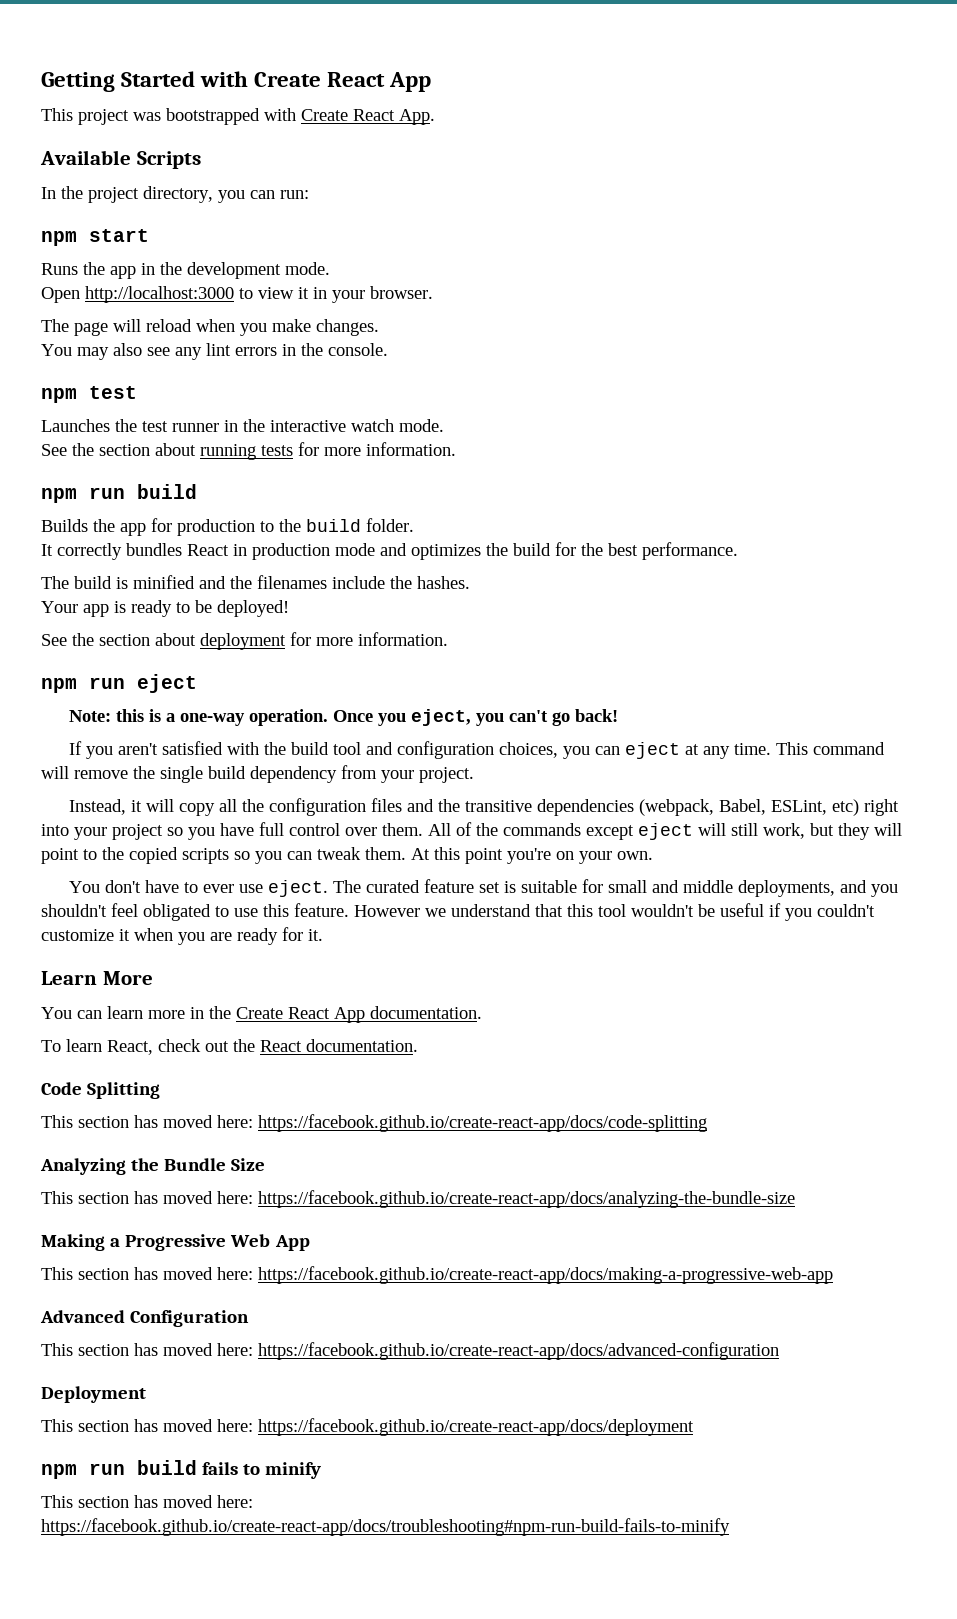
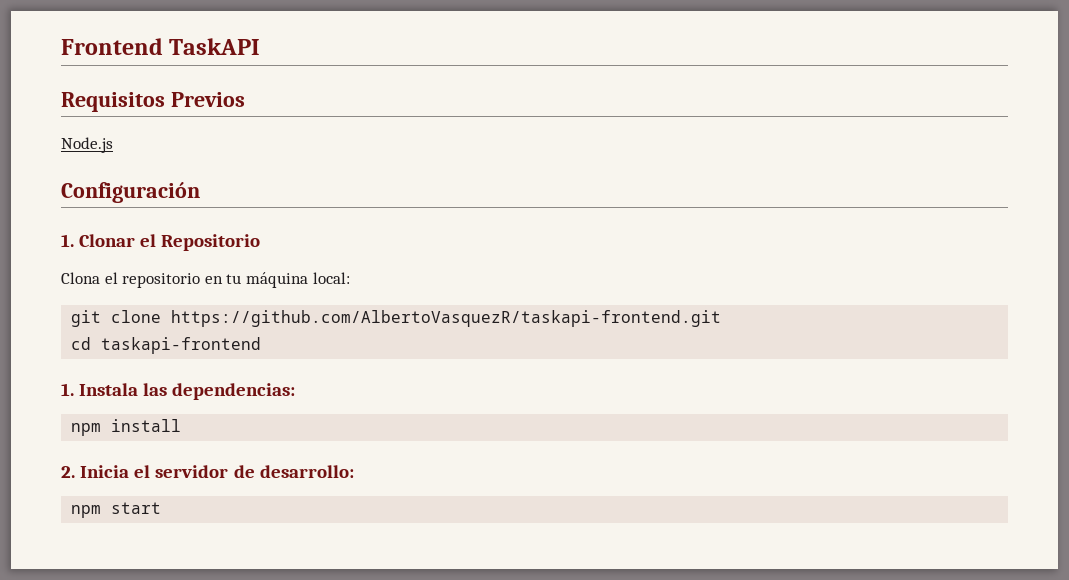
- Getting Started with Create React App
- This project was bootstrapped with Create React App.
- Available Scripts
- In the project directory, you can run:
+ Frontend TaskAPI
+ Requisitos Previos
+ Node.js
+ Configuración
+ 1. Clonar el Repositorio
+ Clona el repositorio en tu máquina local:
+ git clone https://github.com/AlbertoVasquezR/taskapi-frontend.git
+ cd taskapi-frontend
+ 1. Instala las dependencias:
+ npm install
+ 2. Inicia el servidor de desarrollo:
  npm start
- Runs the app in the development mode.
- Open http://localhost:3000 to view it in your browser.
- The page will reload when you make changes.
- You may also see any lint errors in the console.
- npm test
- Launches the test runner in the interactive watch mode.
- See the section about running tests for more information.
- npm run build
- Builds the app for production to the build folder.
- It correctly bundles React in production mode and optimizes the build for the best performance.
- The build is minified and the filenames include the hashes.
- Your app is ready to be deployed!
- See the section about deployment for more information.
- npm run eject
- Note: this is a one-way operation. Once you eject, you can't go back!
- If you aren't satisfied with the build tool and configuration choices, you can eject at any time. This command will remove the single build dependency from your project.
- Instead, it will copy all the configuration files and the transitive dependencies (webpack, Babel, ESLint, etc) right into your project so you have full control over them. All of the commands except eject will still work, but they will point to the copied scripts so you can tweak them. At this point you're on your own.
- You don't have to ever use eject. The curated feature set is suitable for small and middle deployments, and you shouldn't feel obligated to use this feature. However we understand that this tool wouldn't be useful if you couldn't customize it when you are ready for it.
- Learn More
- You can learn more in the Create React App documentation.
- To learn React, check out the React documentation.
- Code Splitting
- This section has moved here: https://facebook.github.io/create-react-app/docs/code-splitting
- Analyzing the Bundle Size
- This section has moved here: https://facebook.github.io/create-react-app/docs/analyzing-the-bundle-size
- Making a Progressive Web App
- This section has moved here: https://facebook.github.io/create-react-app/docs/making-a-progressive-web-app
- Advanced Configuration
- This section has moved here: https://facebook.github.io/create-react-app/docs/advanced-configuration
- Deployment
- This section has moved here: https://facebook.github.io/create-react-app/docs/deployment
- npm run build fails to minify
- This section has moved here: https://facebook.github.io/create-react-app/docs/troubleshooting#npm-run-build-fails-to-minify

